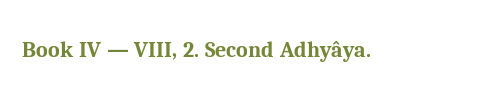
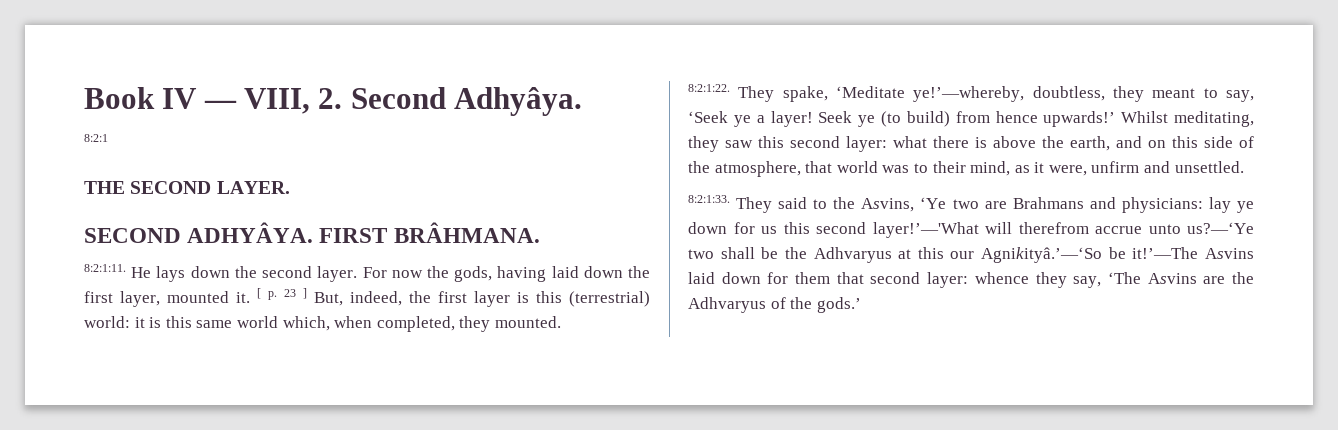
+ 8:2:1
+ THE SECOND LAYER.
+ SECOND ADHYÂYA. FIRST BRÂHMANA.
+ 8:2:1:11. He lays down the second layer. For now the gods, having laid down the first layer, mounted it. [ p. 23 ] But, indeed, the first layer is this (terrestrial) world: it is this same world which, when completed, they mounted.
+ 8:2:1:22. They spake, ‘Meditate ye!’—whereby, doubtless, they meant to say, ‘Seek ye a layer! Seek ye (to build) from hence upwards!’ Whilst meditating, they saw this second layer: what there is above the earth, and on this side of the atmosphere, that world was to their mind, as it were, unfirm and unsettled.
+ 8:2:1:33. They said to the Asvins, ‘Ye two are Brahmans and physicians: lay ye down for us this second layer!’—'What will therefrom accrue unto us?—‘Ye two shall be the Adhvaryus at this our Agnikityâ.’—‘So be it!’—The Asvins laid down for them that second layer: whence they say, ‘The Asvins are the Adhvaryus of the gods.’

